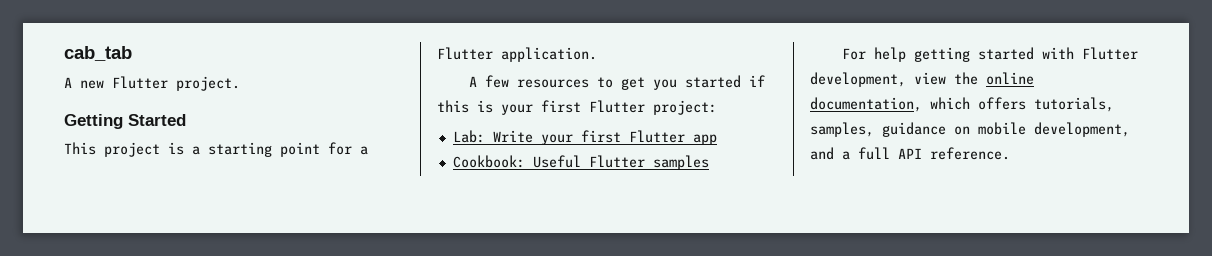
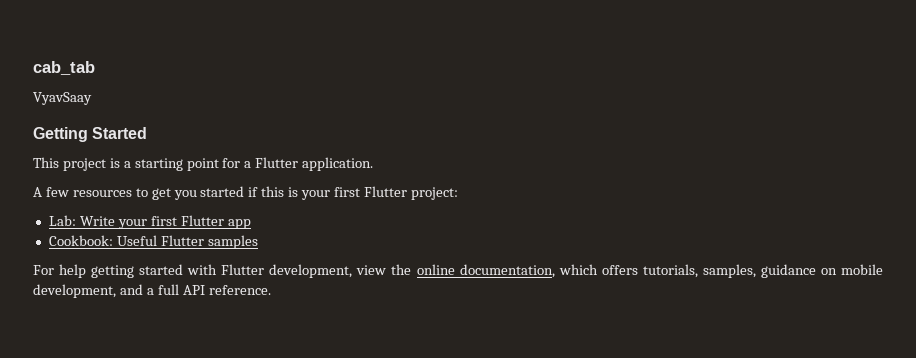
- A new Flutter project.
+ VyavSaay

